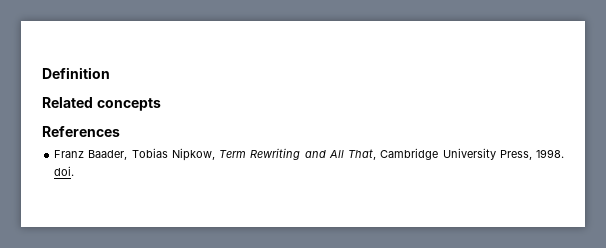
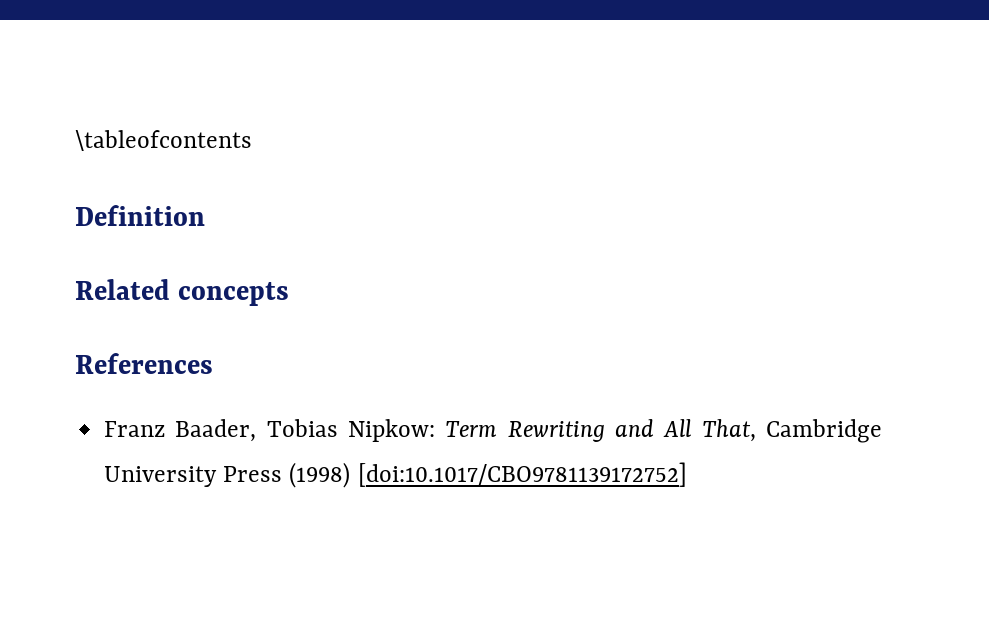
+ \tableofcontents
- Franz Baader, Tobias Nipkow, Term Rewriting and All That, Cambridge University Press, 1998. doi.
+ Franz Baader, Tobias Nipkow: Term Rewriting and All That, Cambridge University Press (1998) [doi:10.1017/CBO9781139172752]

